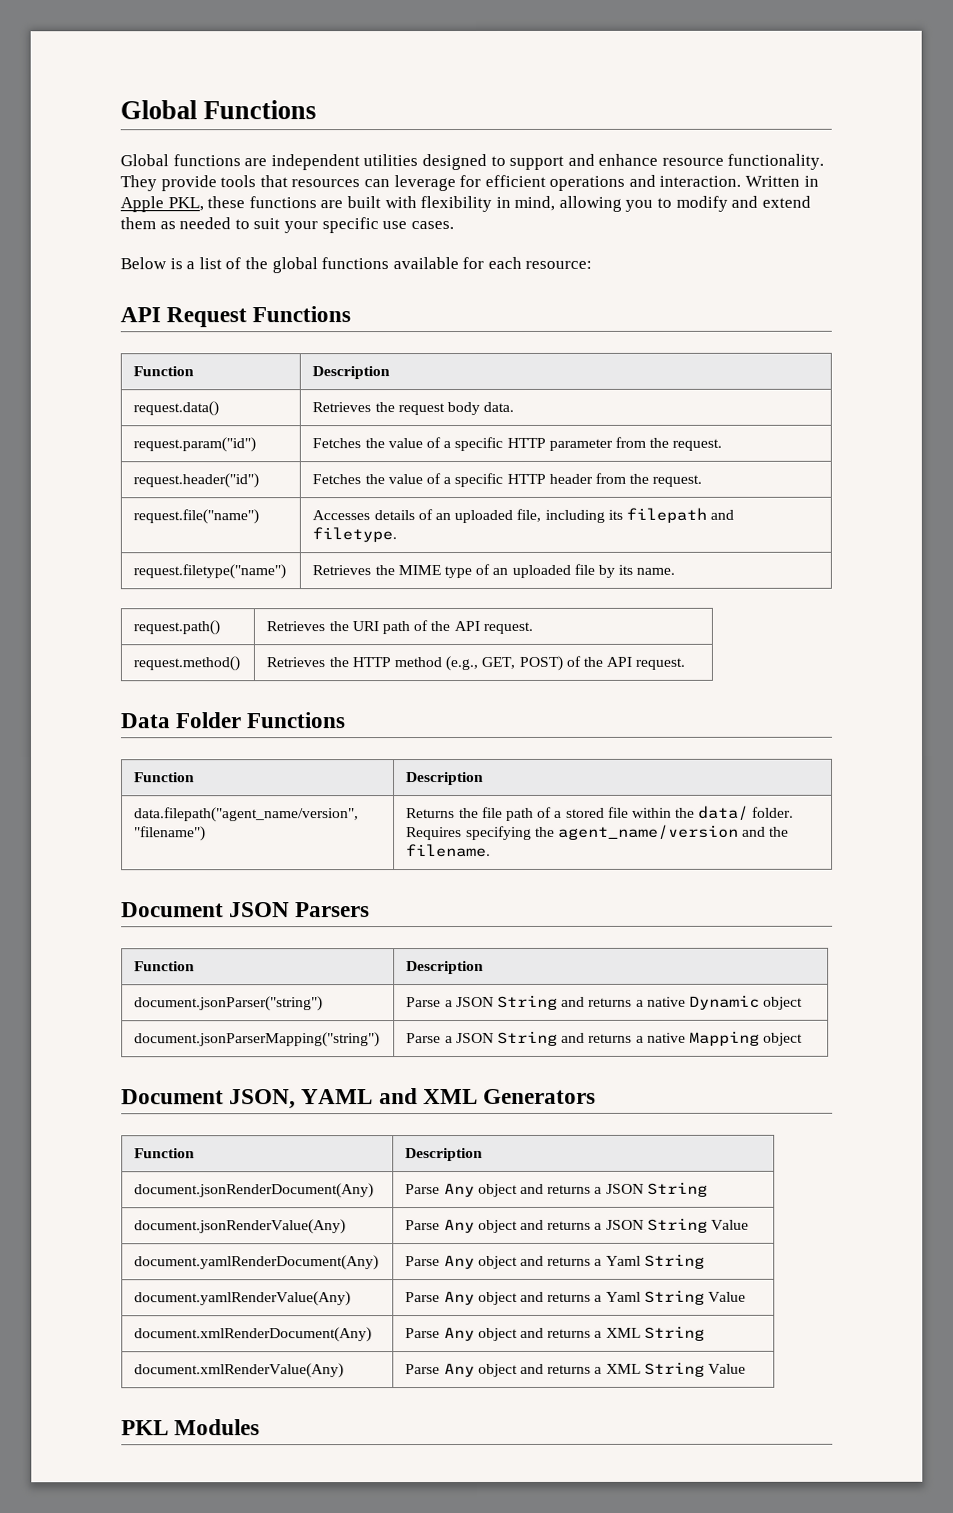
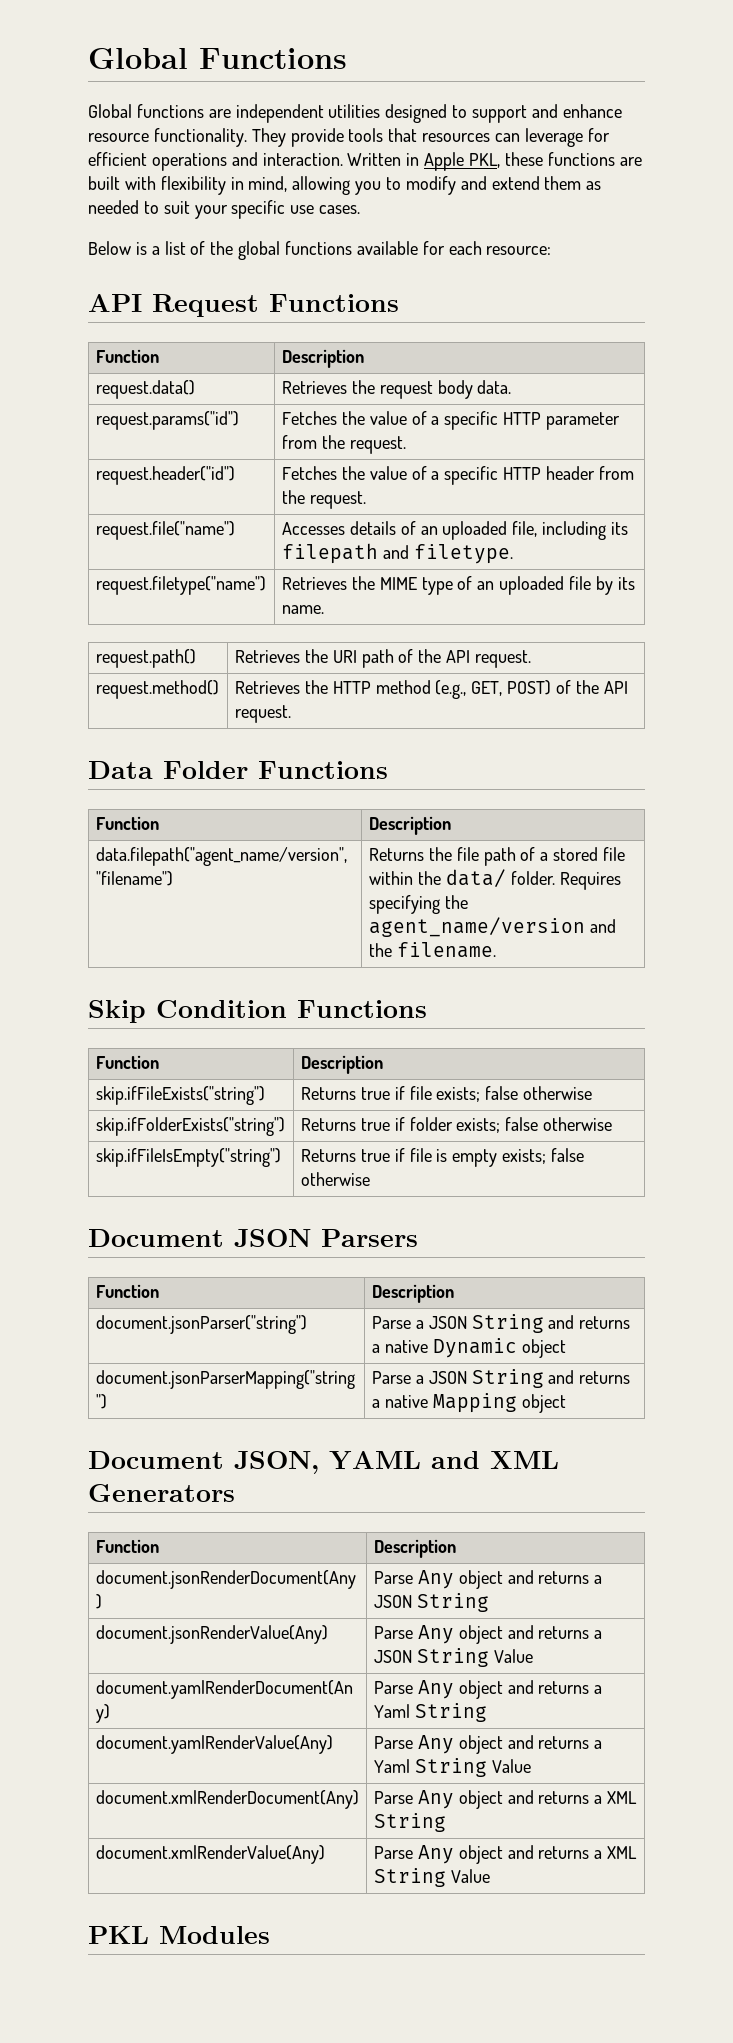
- request.param("id") | Fetches the value of a specific HTTP parameter from the request.
+ request.params("id") | Fetches the value of a specific HTTP parameter from the request.
+ Skip Condition Functions
+ Function | Description
+ skip.ifFileExists("string") | Returns true if file exists; false otherwise
+ skip.ifFolderExists("string") | Returns true if folder exists; false otherwise
+ skip.ifFileIsEmpty("string") | Returns true if file is empty exists; false otherwise

